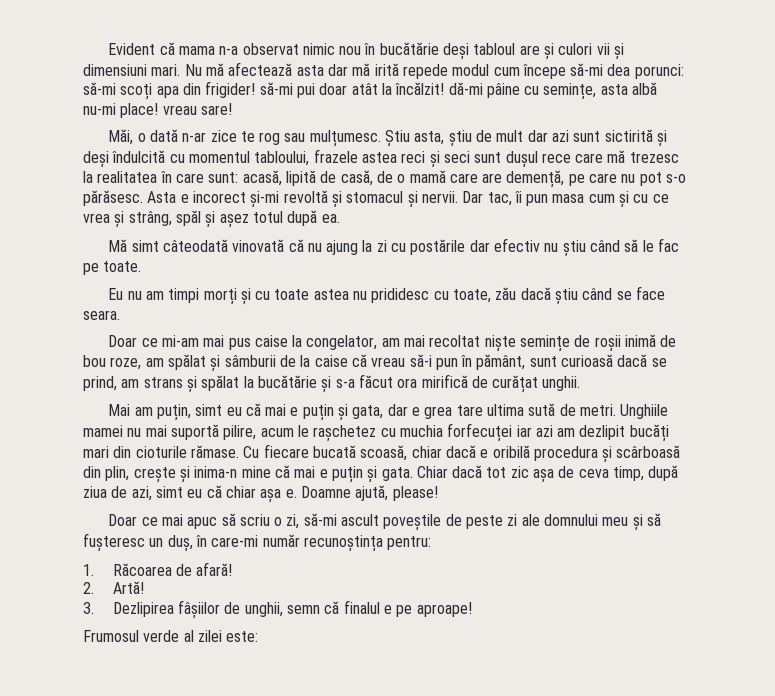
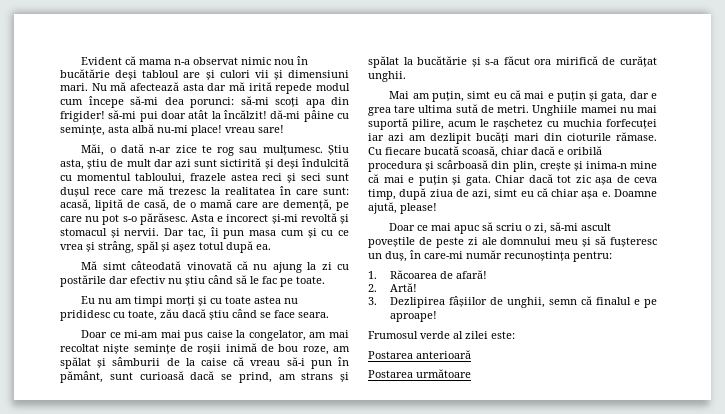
+ Postarea anterioară
+ Postarea următoare

